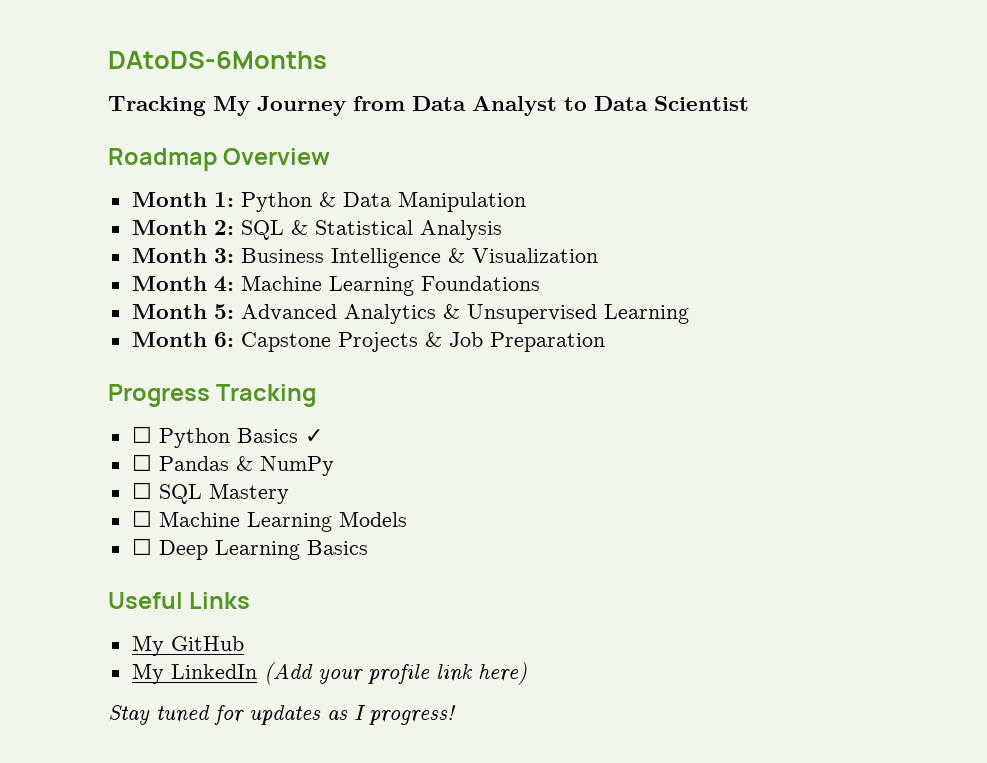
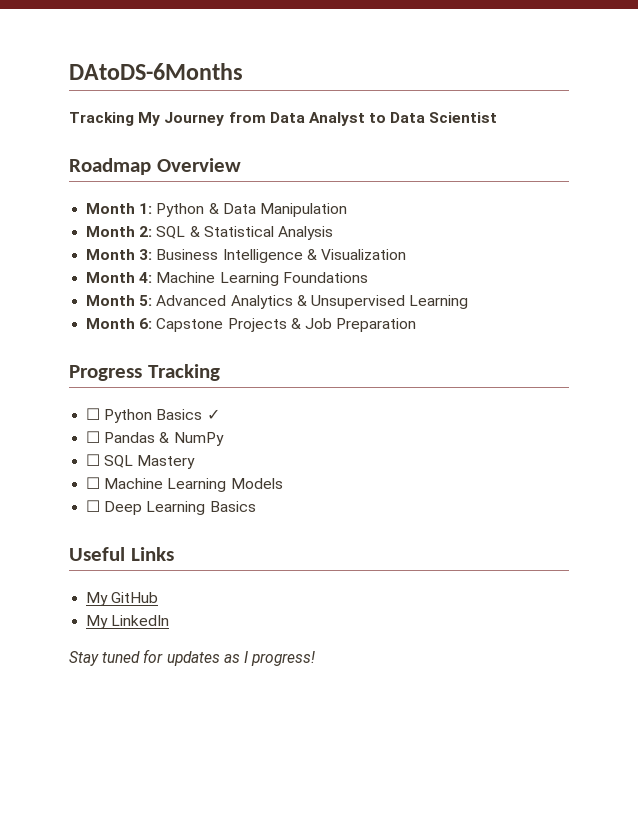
- My LinkedIn (Add your profile link here)
+ My LinkedIn

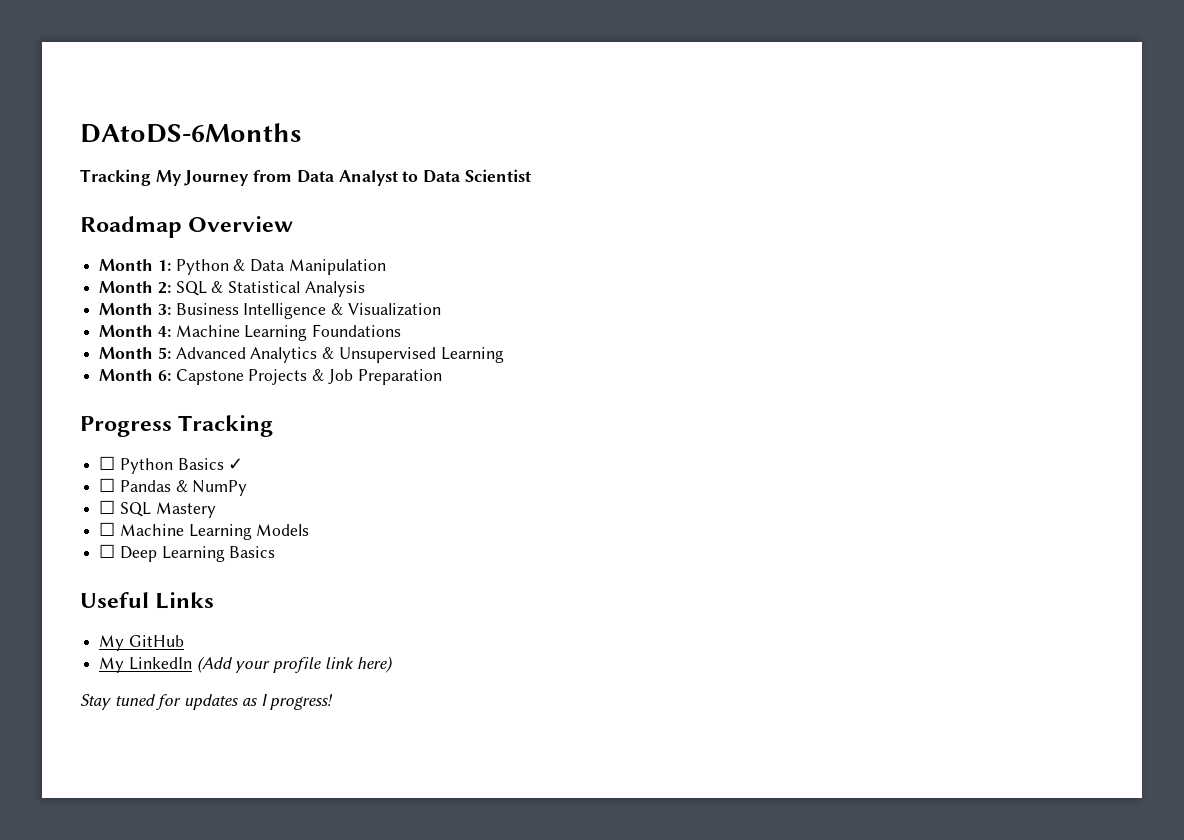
- My LinkedIn
+ My LinkedIn (Add your profile link here)

